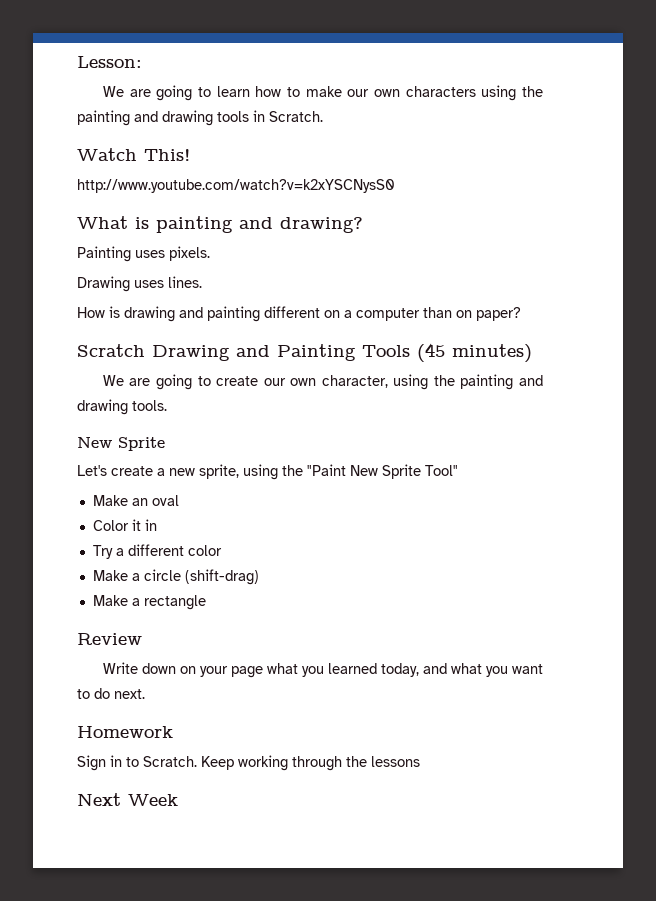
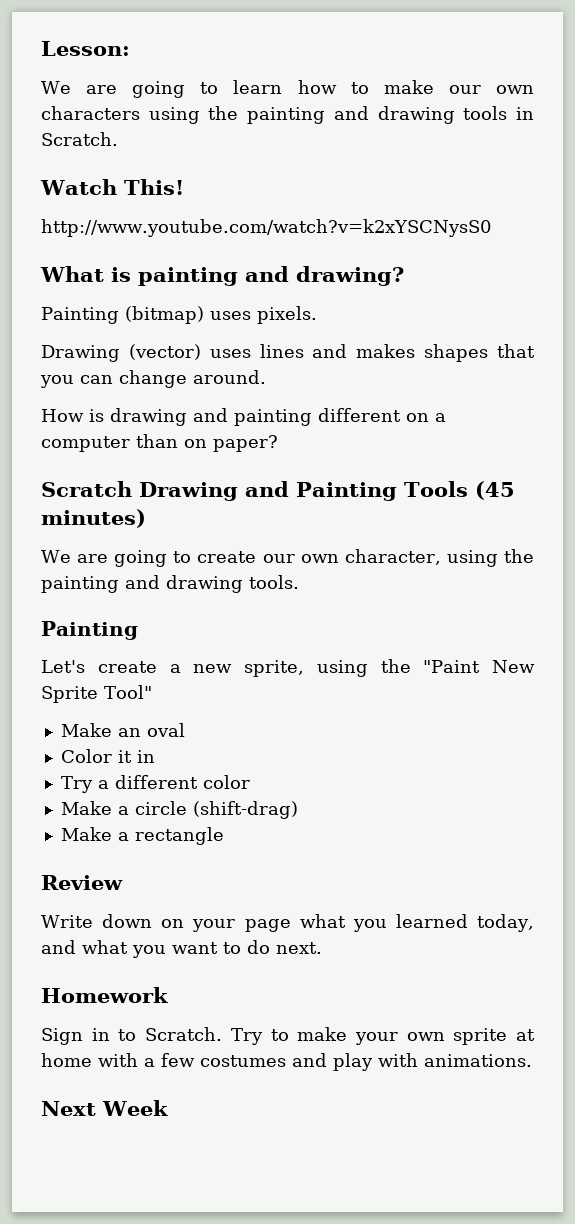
- Painting uses pixels.
+ Painting (bitmap) uses pixels.
- Drawing uses lines.
+ Drawing (vector) uses lines and makes shapes that you can change around.
  We are going to create our own character, using the painting and drawing tools.
- New Sprite
+ Painting
- Keep working through the lessons
+ Try to make your own sprite at home with a few costumes and play with animations.

